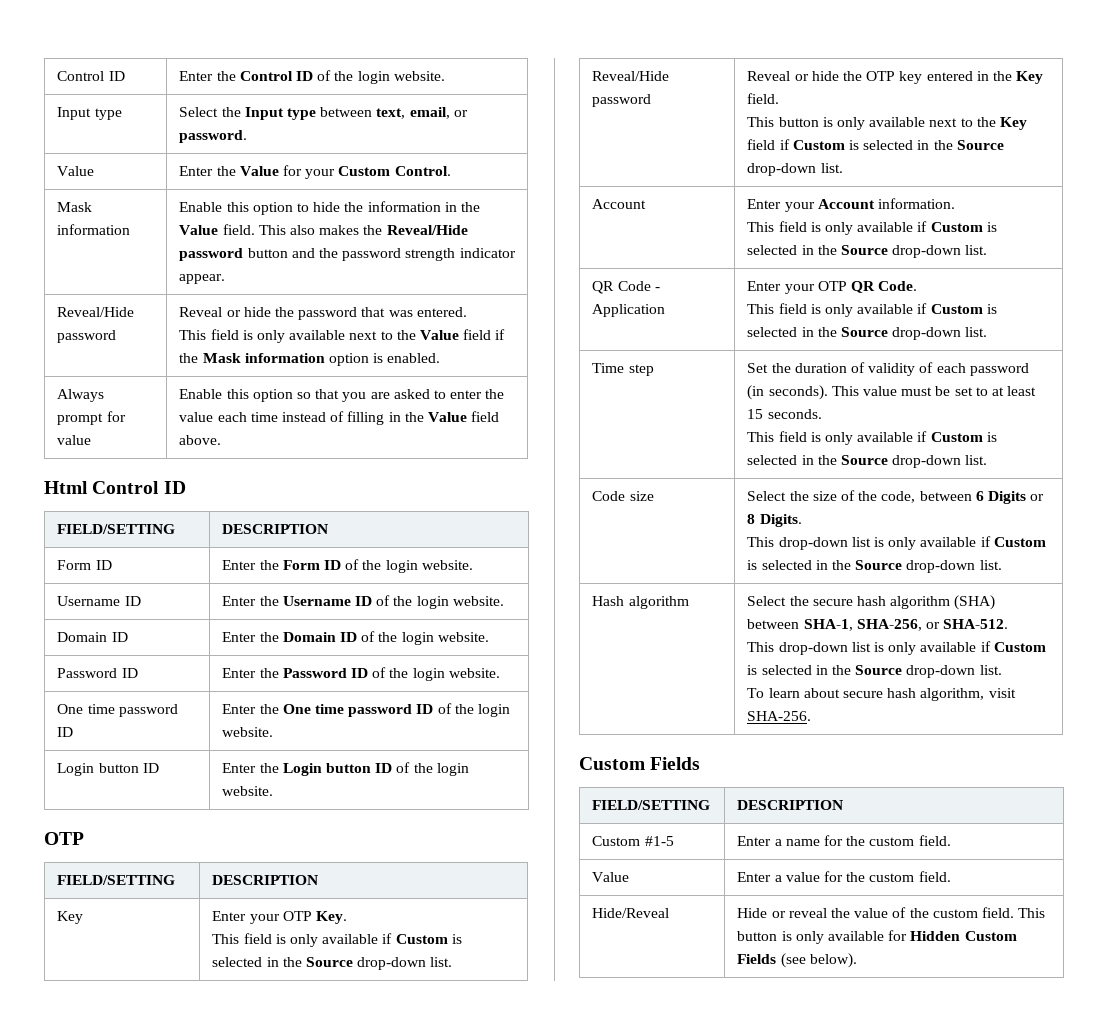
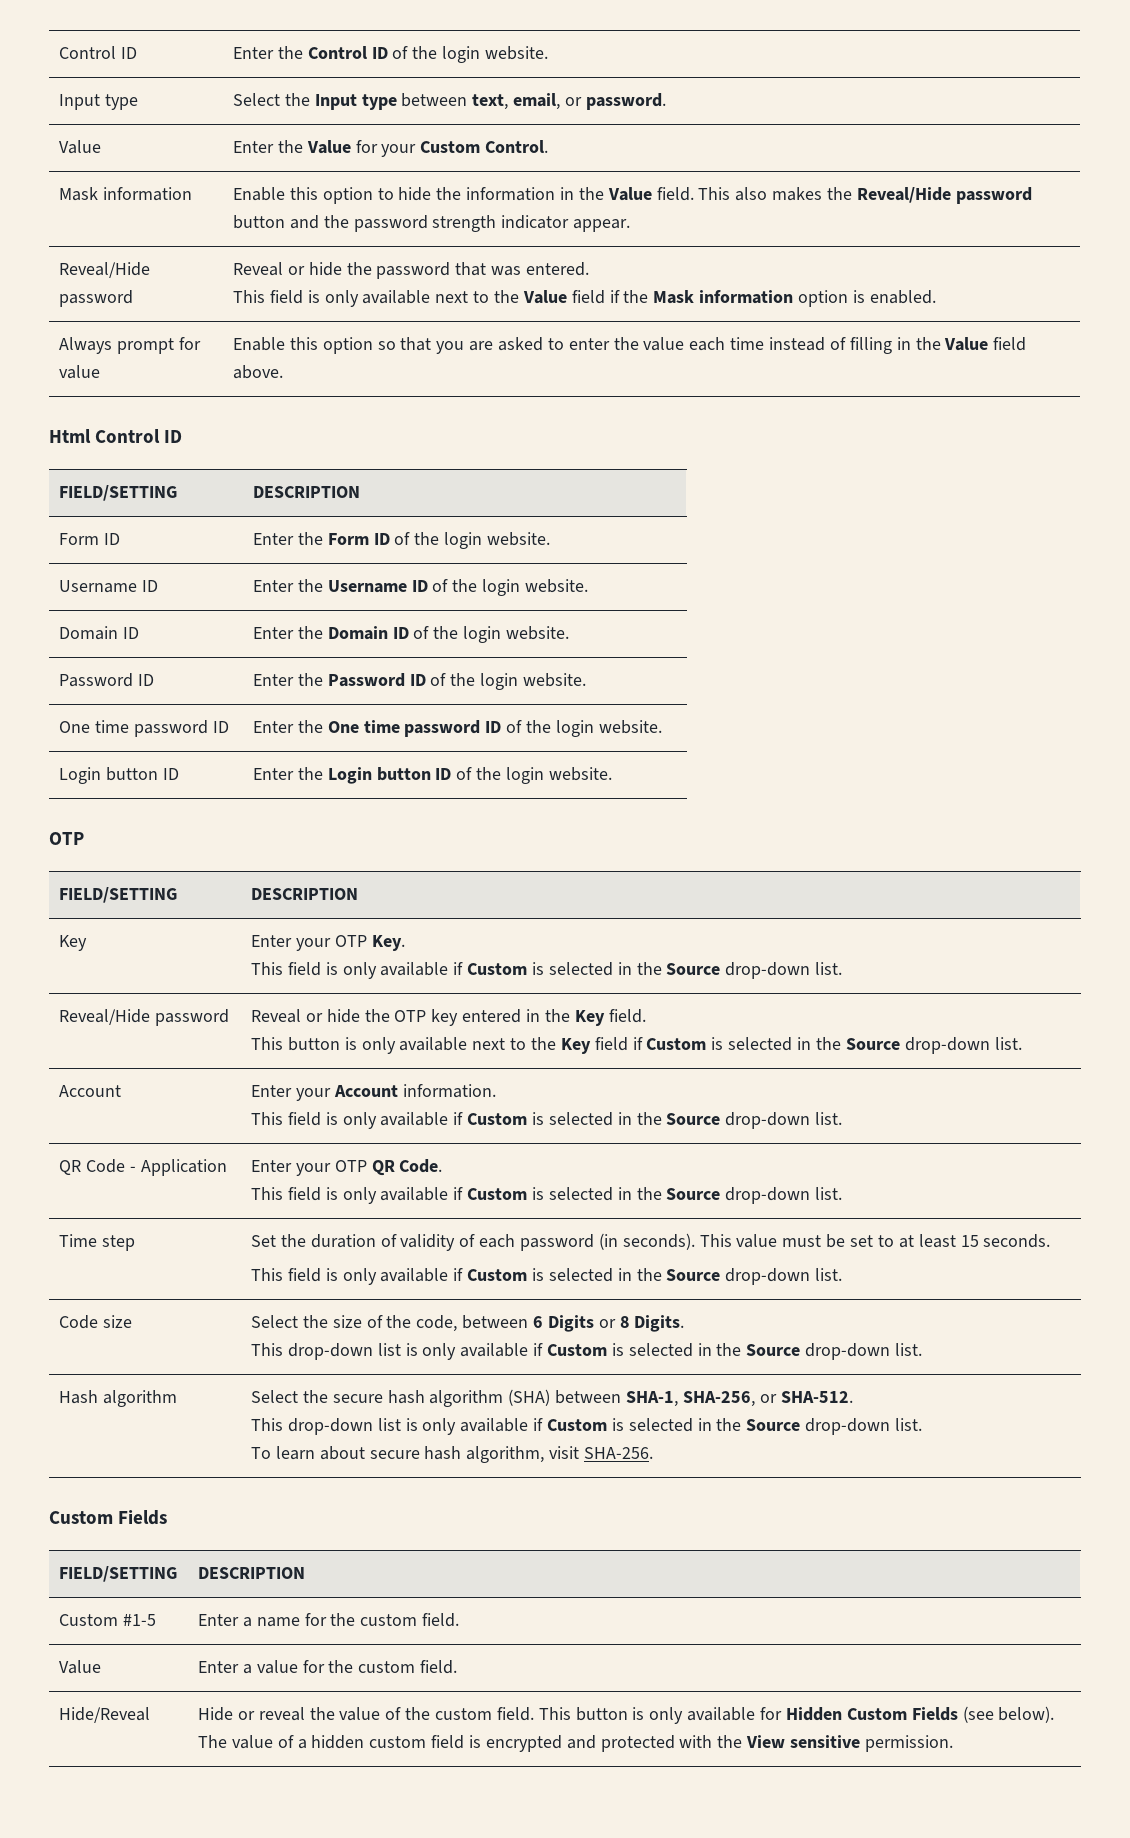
- Hide/Reveal | Hide or reveal the value of the custom field. This button is only available for Hidden Custom Fields (see below).
+ Hide/Reveal | Hide or reveal the value of the custom field. This button is only available for Hidden Custom Fields (see below). The value of a hidden custom field is encrypted and protected with the View sensitive permission.

